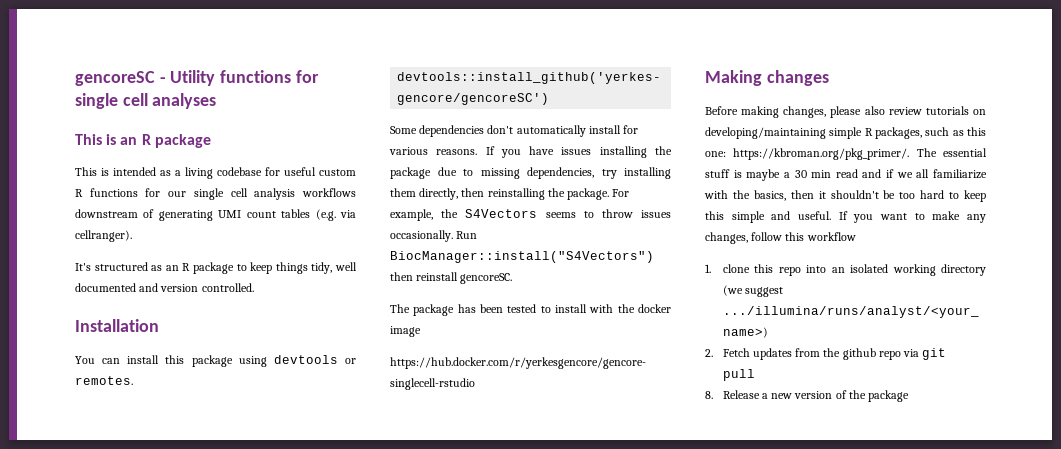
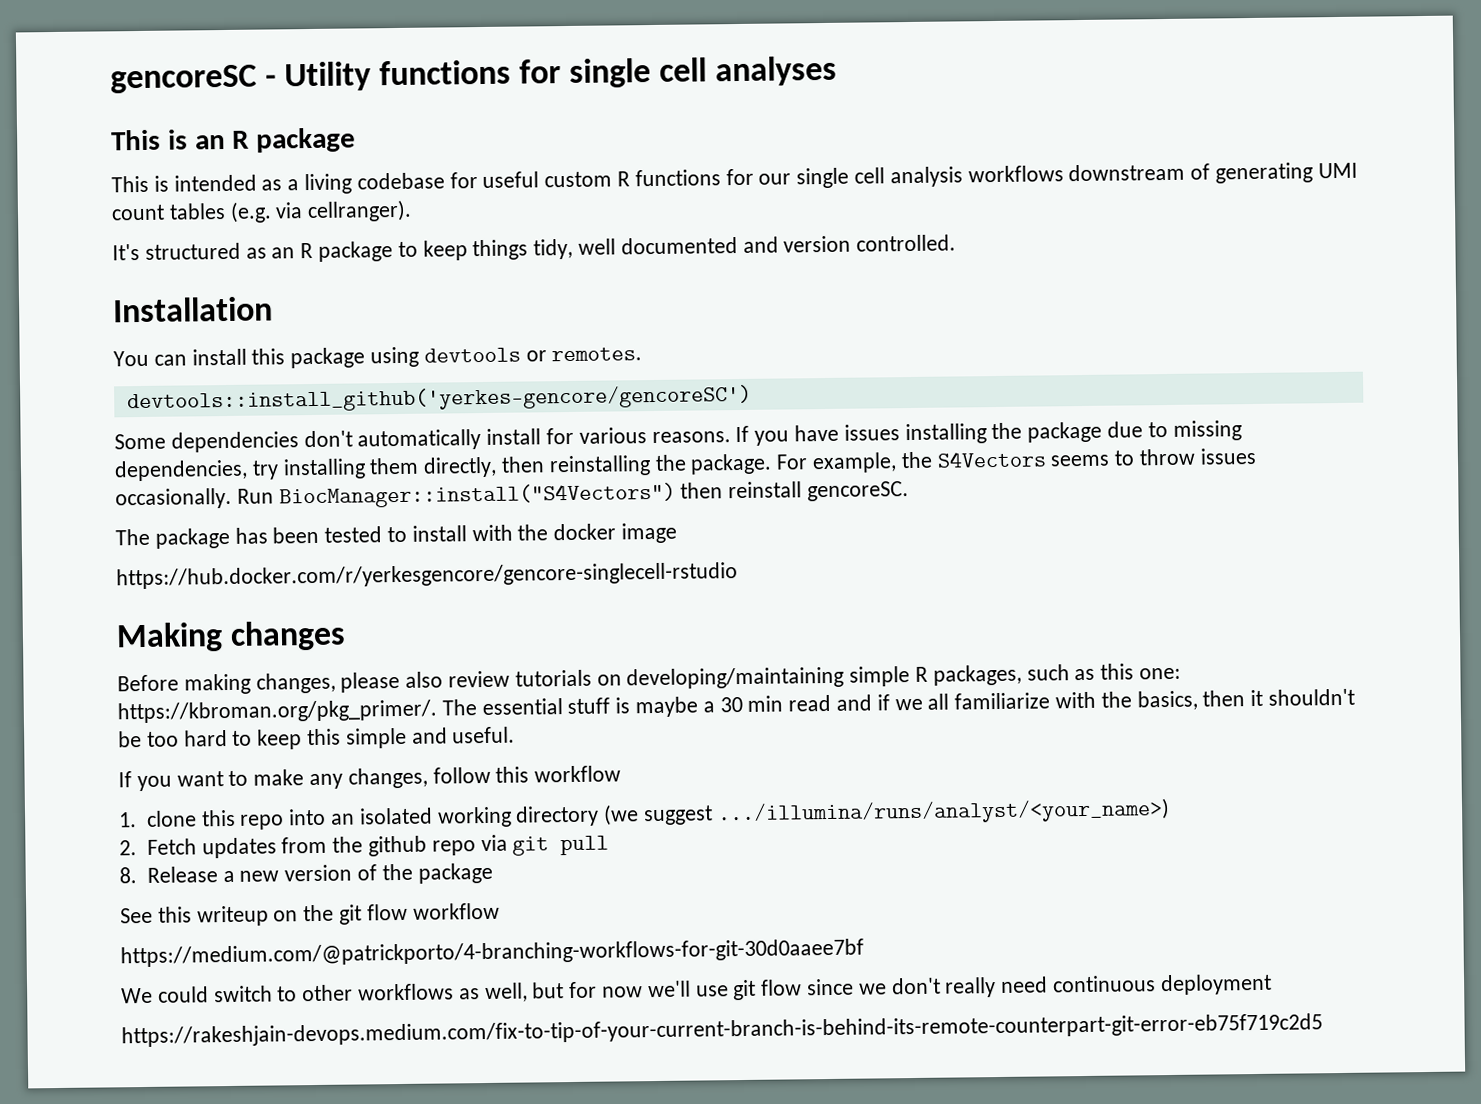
- Before making changes, please also review tutorials on developing/maintaining simple R packages, such as this one: https://kbroman.org/pkg_primer/. The essential stuff is maybe a 30 min read and if we all familiarize with the basics, then it shouldn't be too hard to keep this simple and useful. If you want to make any changes, follow this workflow
+ Before making changes, please also review tutorials on developing/maintaining simple R packages, such as this one: https://kbroman.org/pkg_primer/. The essential stuff is maybe a 30 min read and if we all familiarize with the basics, then it shouldn't be too hard to keep this simple and useful.
+ If you want to make any changes, follow this workflow
+ See this writeup on the git flow workflow
+ https://medium.com/@patrickporto/4-branching-workflows-for-git-30d0aaee7bf
+ We could switch to other workflows as well, but for now we'll use git flow since we don't really need continuous deployment
+ https://rakeshjain-devops.medium.com/fix-to-tip-of-your-current-branch-is-behind-its-remote-counterpart-git-error-eb75f719c2d5

